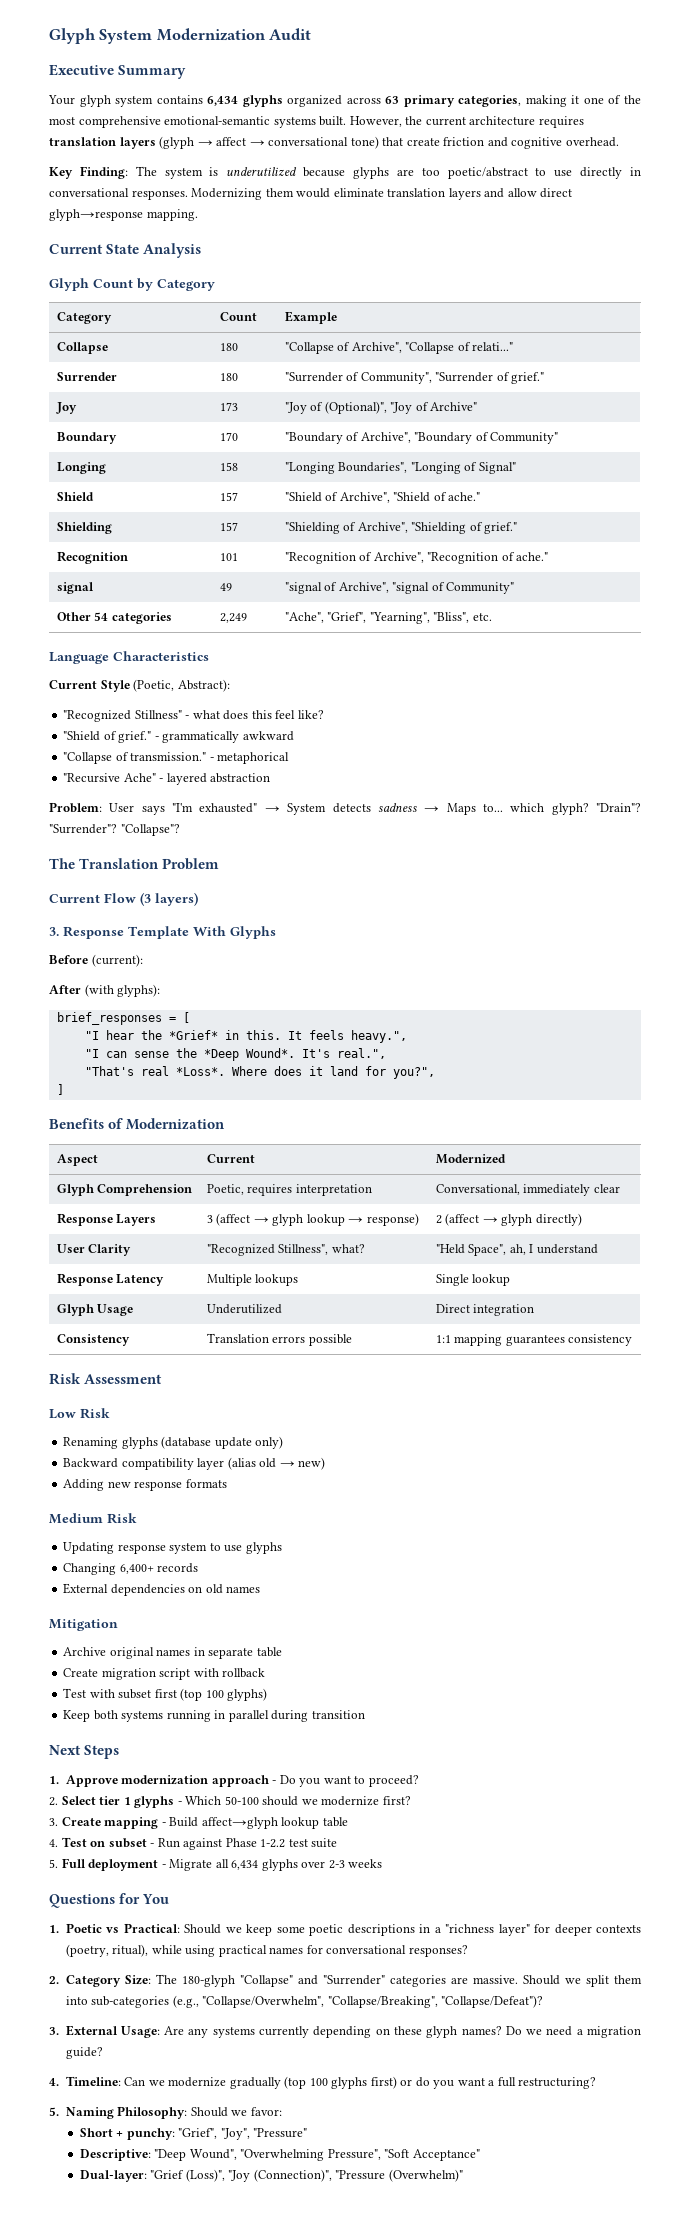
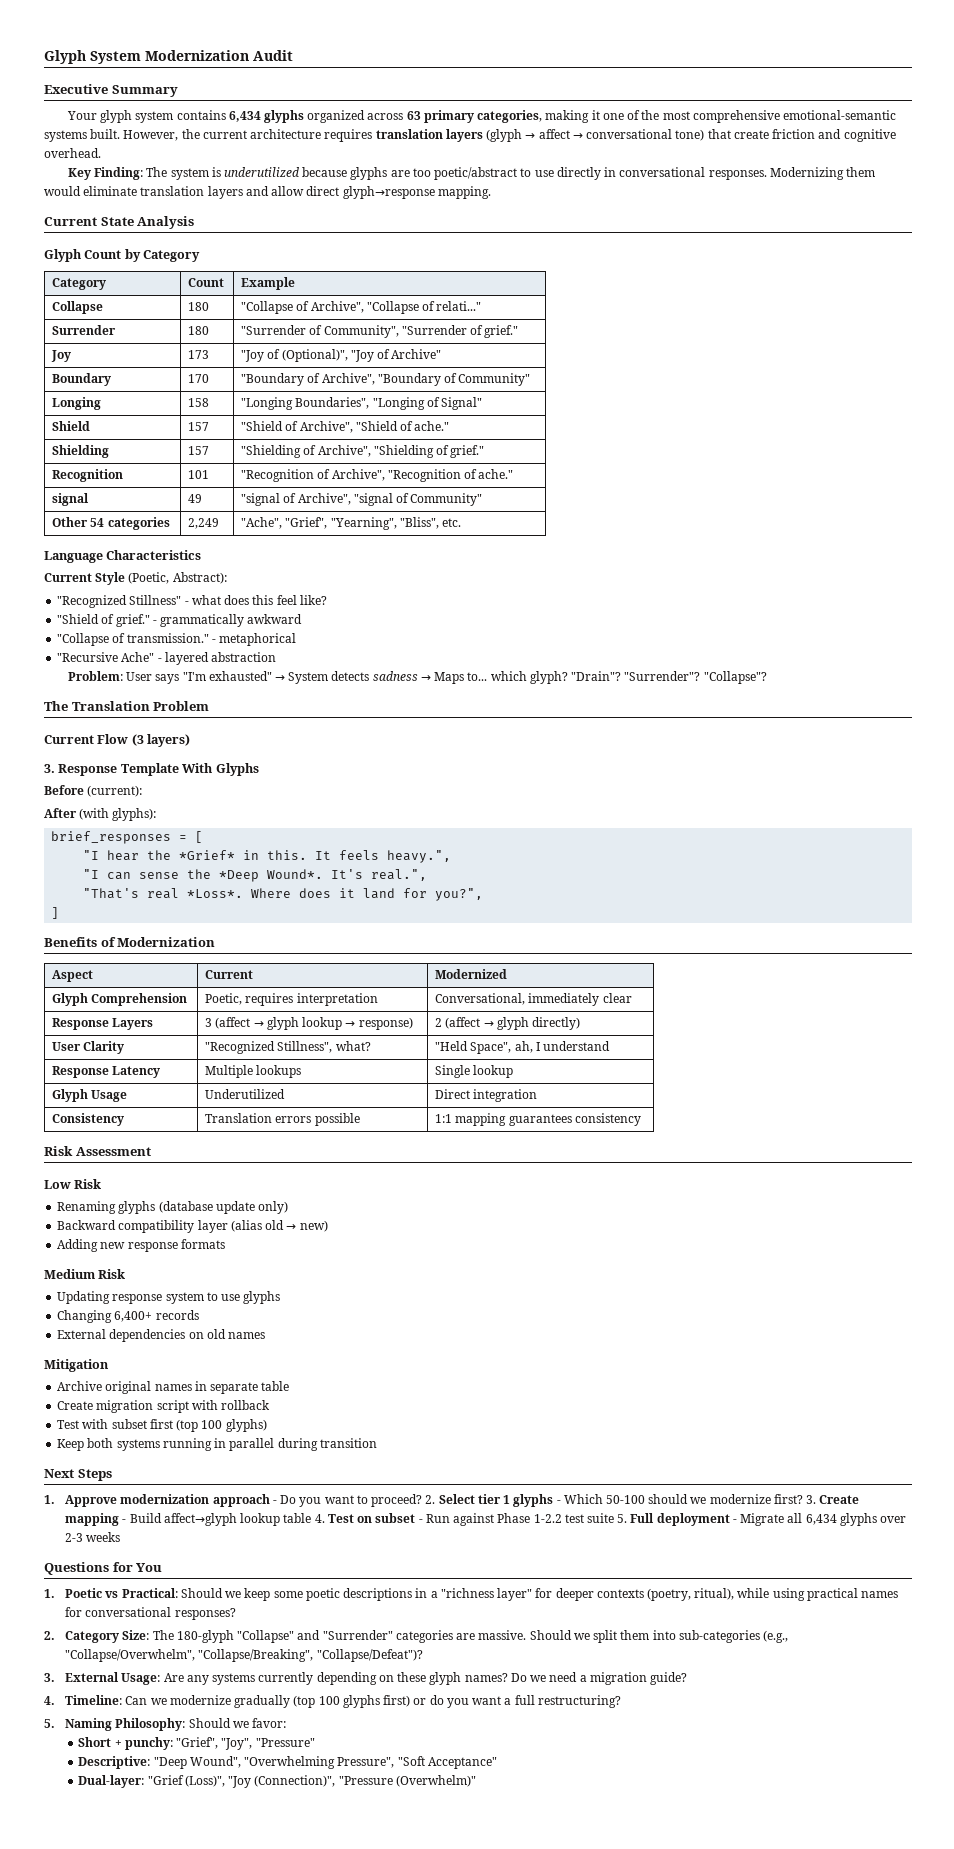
- 1. Approve modernization approach - Do you want to proceed?
- 2. Select tier 1 glyphs - Which 50-100 should we modernize first?
- 3. Create mapping - Build affect→glyph lookup table
- 4. Test on subset - Run against Phase 1-2.2 test suite
- 5. Full deployment - Migrate all 6,434 glyphs over 2-3 weeks
+ 1. Approve modernization approach - Do you want to proceed? 2. Select tier 1 glyphs - Which 50-100 should we modernize first? 3. Create mapping - Build affect→glyph lookup table 4. Test on subset - Run against Phase 1-2.2 test suite 5. Full deployment - Migrate all 6,434 glyphs over 2-3 weeks

